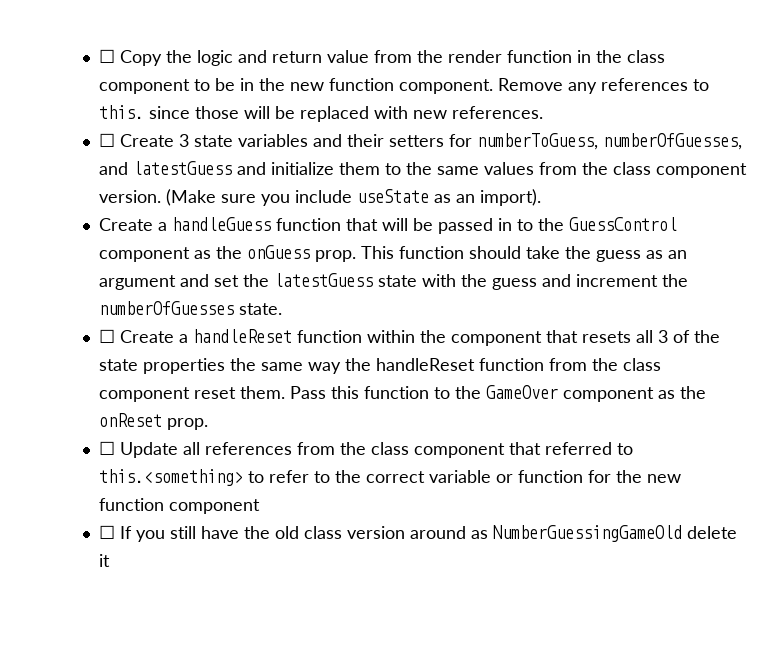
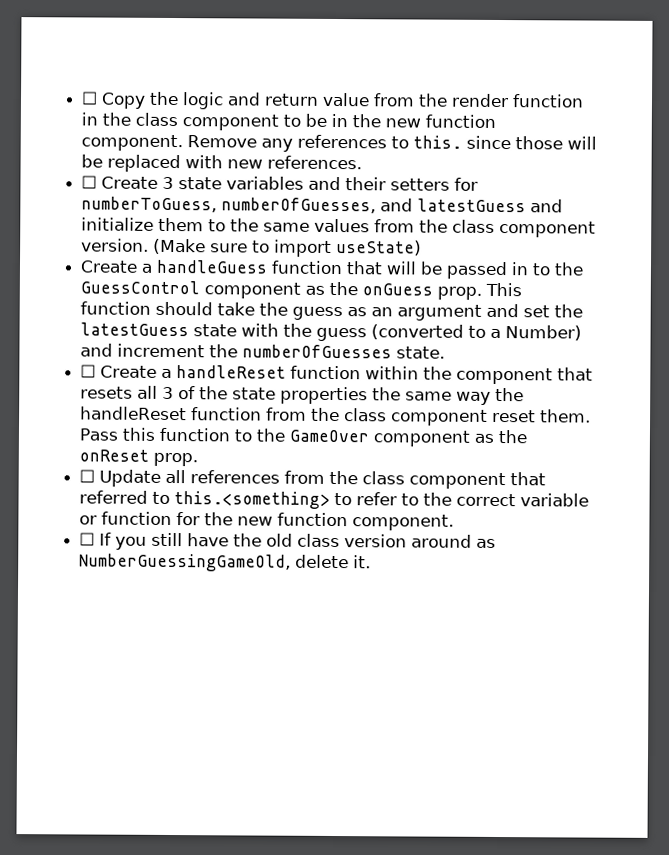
- (Make sure you include useState as an import).
+ (Make sure to import useState)
- This function should take the guess as an argument and set the latestGuess state with the guess and increment the numberOfGuesses state.
+ This function should take the guess as an argument and set the latestGuess state with the guess (converted to a Number) and increment the numberOfGuesses state.
- ☐ Update all references from the class component that referred to this.<something> to refer to the correct variable or function for the new function component
+ ☐ Update all references from the class component that referred to this.<something> to refer to the correct variable or function for the new function component.
- ☐ If you still have the old class version around as NumberGuessingGameOld delete it
+ ☐ If you still have the old class version around as NumberGuessingGameOld, delete it.

